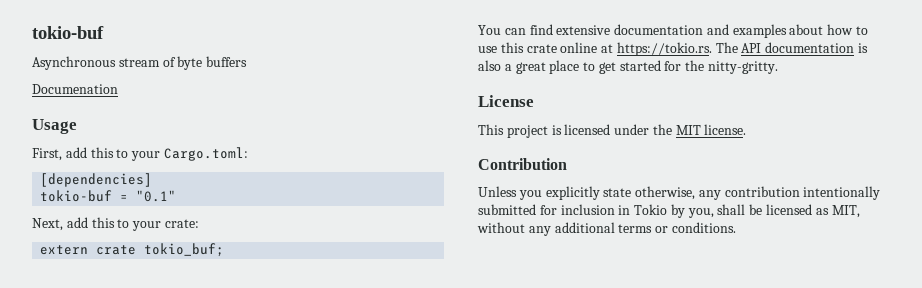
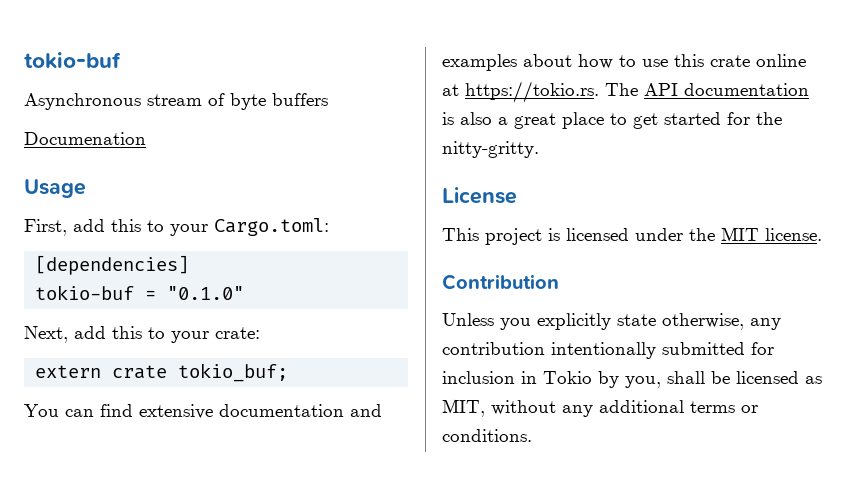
- tokio-buf = "0.1"
+ tokio-buf = "0.1.0"

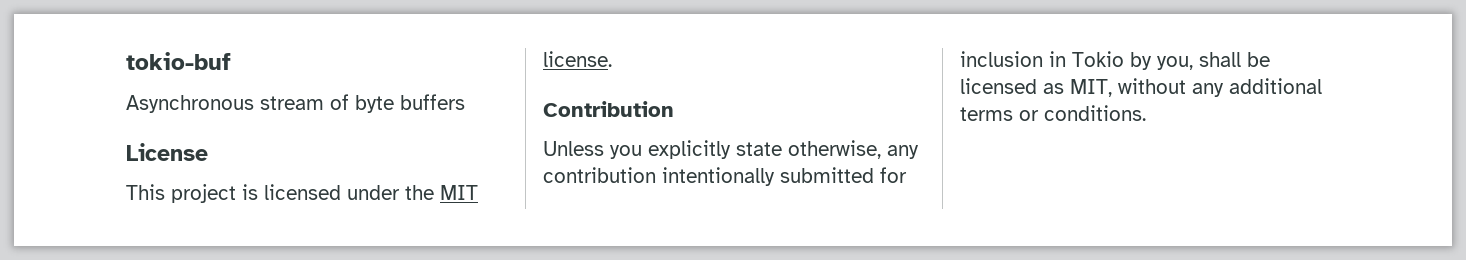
- Documenation
- Usage
- First, add this to your Cargo.toml:
- [dependencies]
- tokio-buf = "0.1.0"
- Next, add this to your crate:
- extern crate tokio_buf;
- You can find extensive documentation and examples about how to use this crate online at https://tokio.rs. The API documentation is also a great place to get started for the nitty-gritty.

